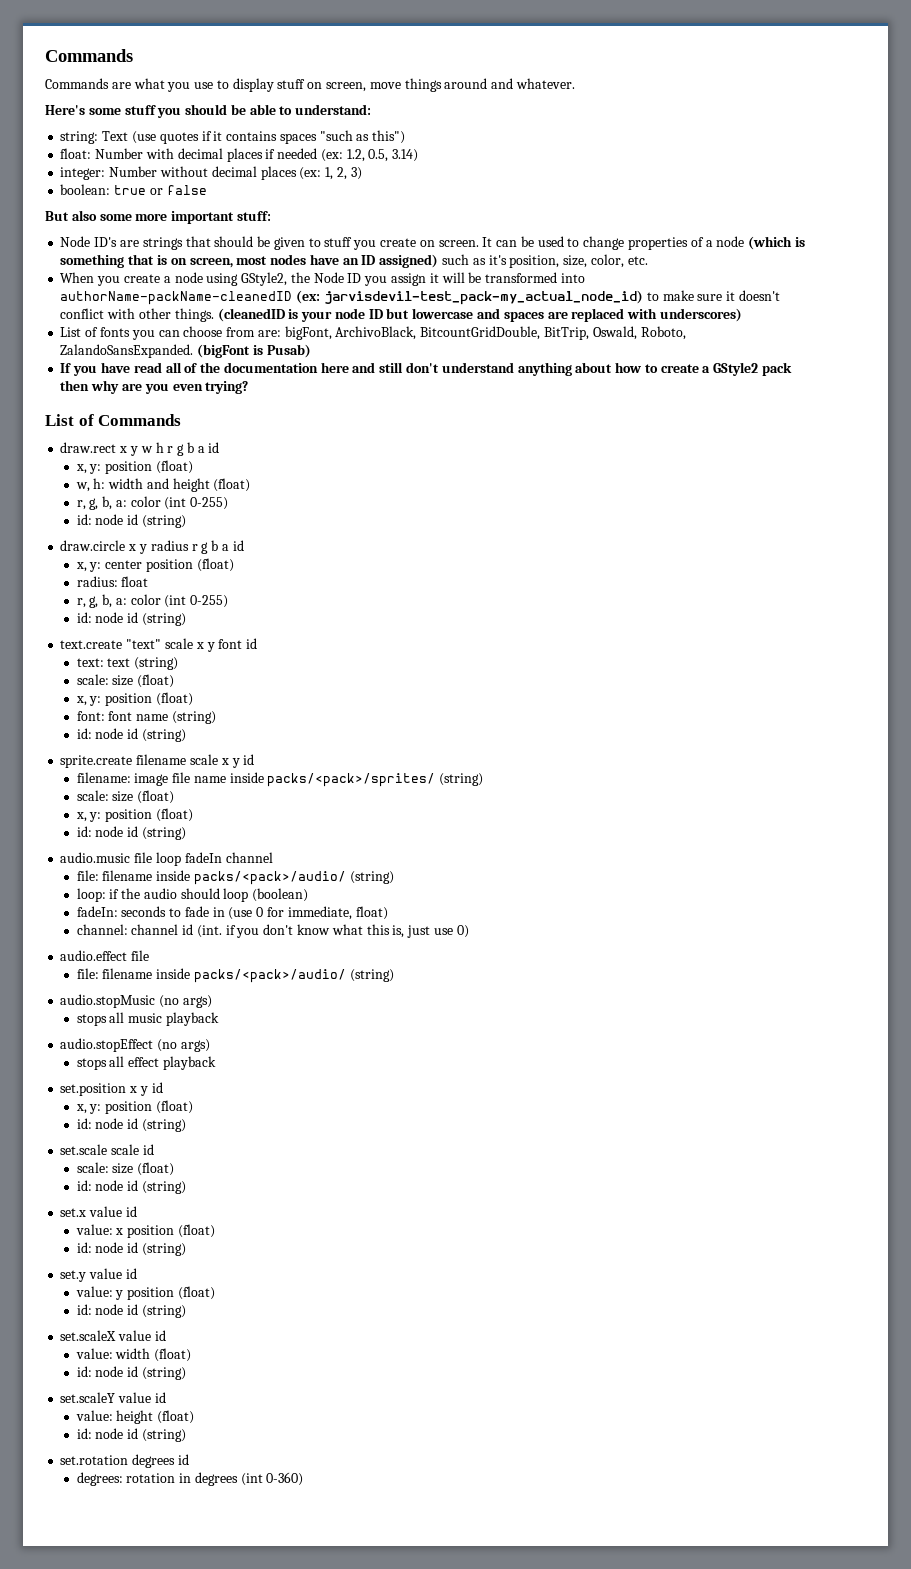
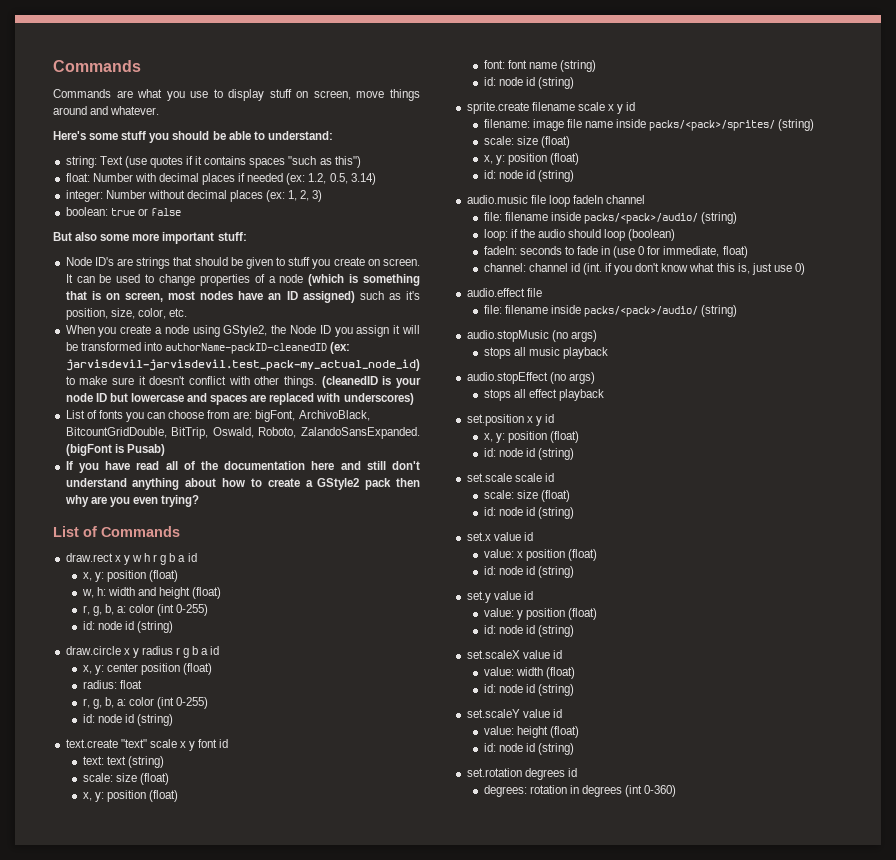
- When you create a node using GStyle2, the Node ID you assign it will be transformed into authorName-packName-cleanedID (ex: jarvisdevil-test_pack-my_actual_node_id) to make sure it doesn't conflict with other things.
+ When you create a node using GStyle2, the Node ID you assign it will be transformed into authorName-packID-cleanedID (ex: jarvisdevil-jarvisdevil.test_pack-my_actual_node_id) to make sure it doesn't conflict with other things.

